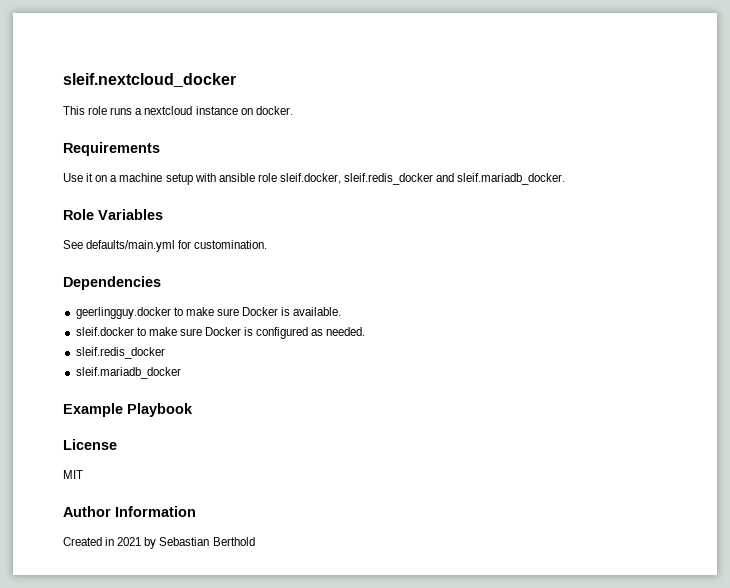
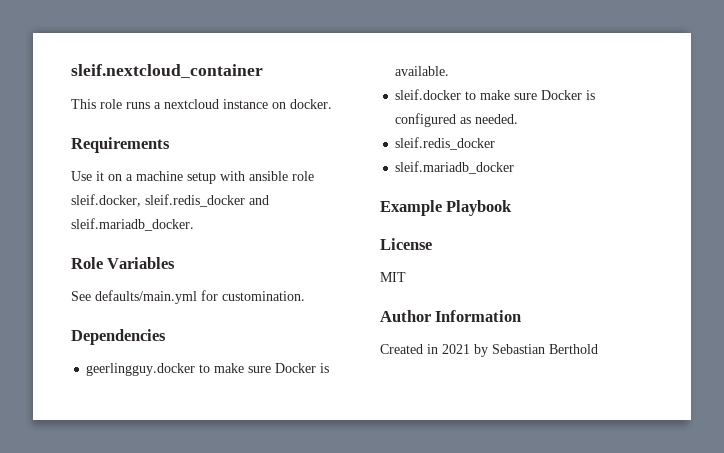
- sleif.nextcloud_docker
+ sleif.nextcloud_container

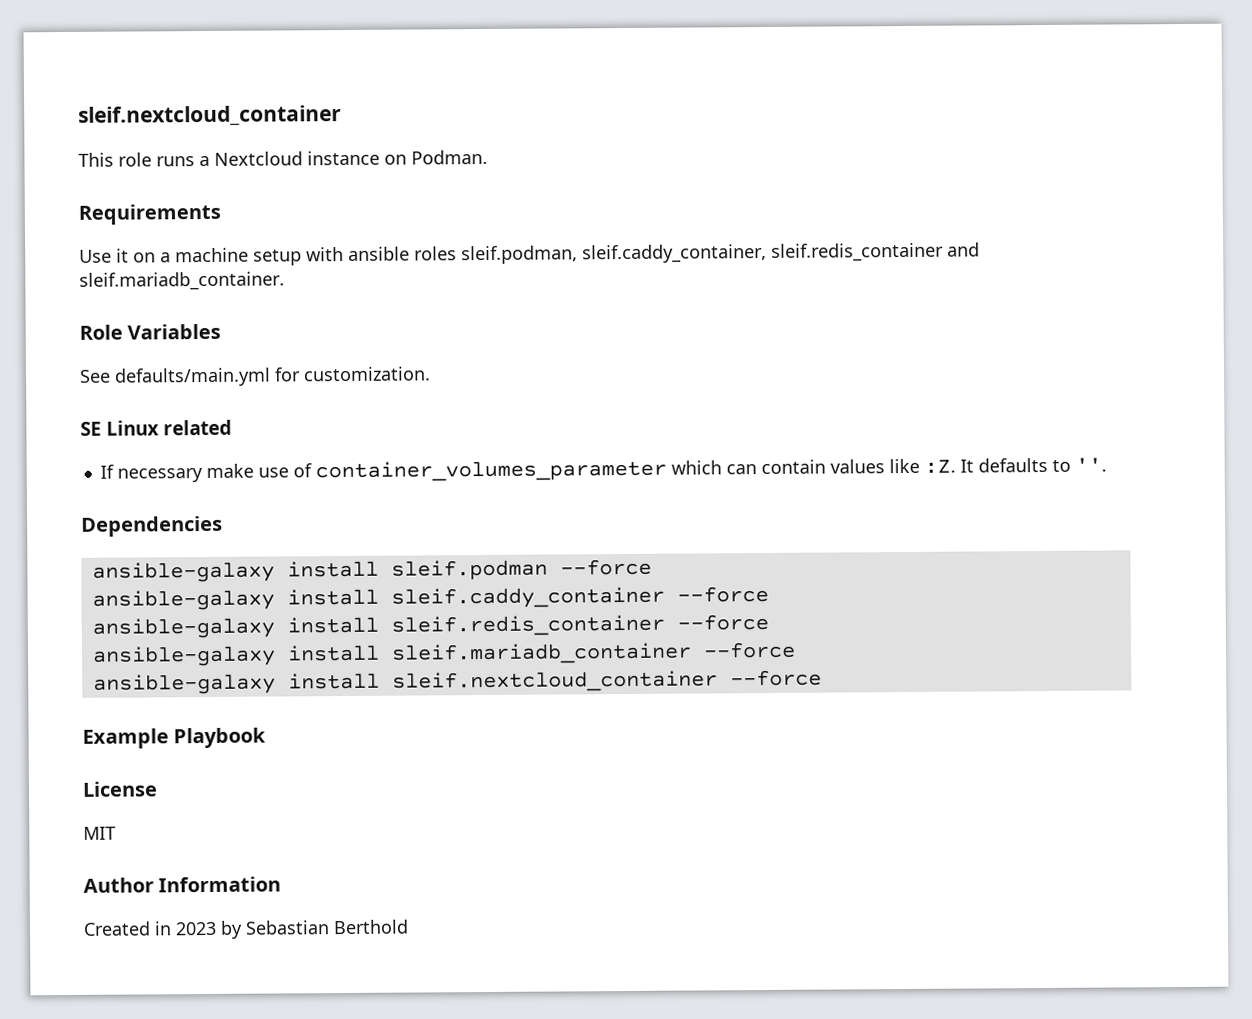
- This role runs a nextcloud instance on docker.
+ This role runs a Nextcloud instance on Podman.
- Use it on a machine setup with ansible role sleif.docker, sleif.redis_docker and sleif.mariadb_docker.
+ Use it on a machine setup with ansible roles sleif.podman, sleif.caddy_container, sleif.redis_container and sleif.mariadb_container.
- See defaults/main.yml for customination.
+ See defaults/main.yml for customization.
+ SE Linux related
+ If necessary make use of container_volumes_parameter which can contain values like :Z. It defaults to ''.
  Dependencies
- geerlingguy.docker to make sure Docker is available.
- sleif.docker to make sure Docker is configured as needed.
- sleif.redis_docker
- sleif.mariadb_docker
+ ansible-galaxy install sleif.podman --force
+ ansible-galaxy install sleif.caddy_container --force
+ ansible-galaxy install sleif.redis_container --force
+ ansible-galaxy install sleif.mariadb_container --force
+ ansible-galaxy install sleif.nextcloud_container --force
- Created in 2021 by Sebastian Berthold
+ Created in 2023 by Sebastian Berthold

